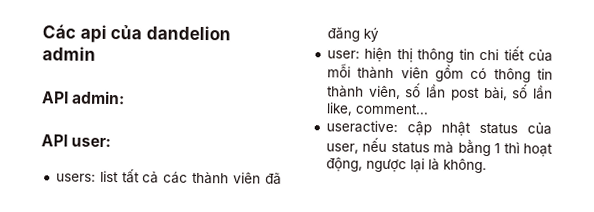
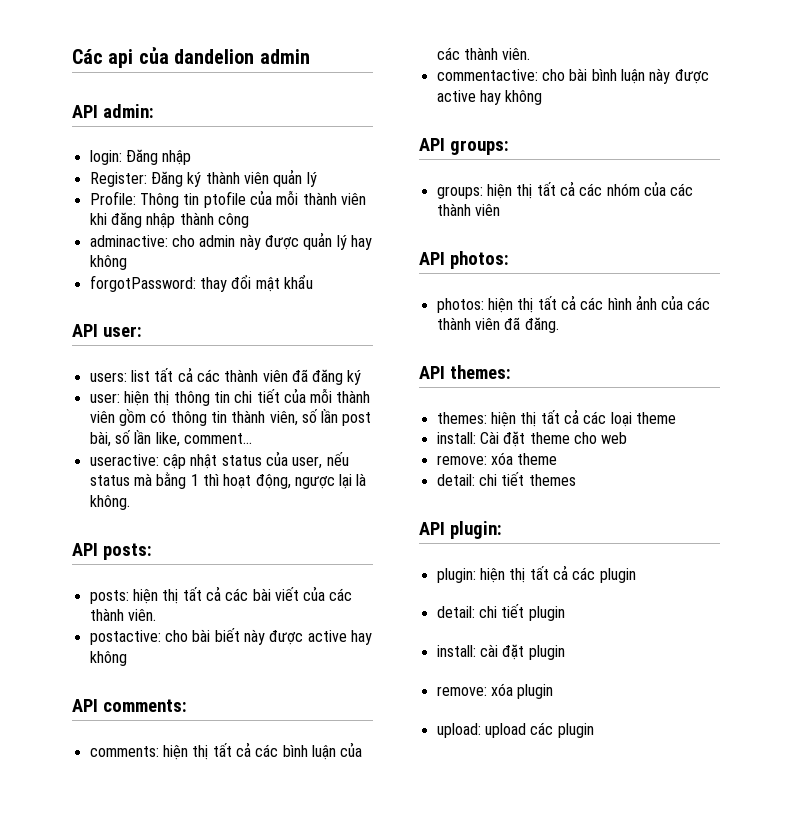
+ login: Đăng nhập
+ Register: Đăng ký thành viên quản lý
+ Profile: Thông tin ptofile của mỗi thành viên khi đăng nhập thành công
+ adminactive: cho admin này được quản lý hay không
+ forgotPassword: thay đổi mật khẩu
+ API posts:
+ posts: hiện thị tất cả các bài viết của các thành viên.
+ postactive: cho bài biết này được active hay không
+ API comments:
+ comments: hiện thị tất cả các bình luận của các thành viên.
+ commentactive: cho bài bình luận này được active hay không
+ API groups:
+ groups: hiện thị tất cả các nhóm của các thành viên
+ API photos:
+ photos: hiện thị tất cả các hình ảnh của các thành viên đã đăng.
+ API themes:
+ themes: hiện thị tất cả các loại theme
+ install: Cài đặt theme cho web
+ remove: xóa theme
+ detail: chi tiết themes
+ API plugin:
+ plugin: hiện thị tất cả các plugin
+ detail: chi tiết plugin
+ install: cài đặt plugin
+ remove: xóa plugin
+ upload: upload các plugin

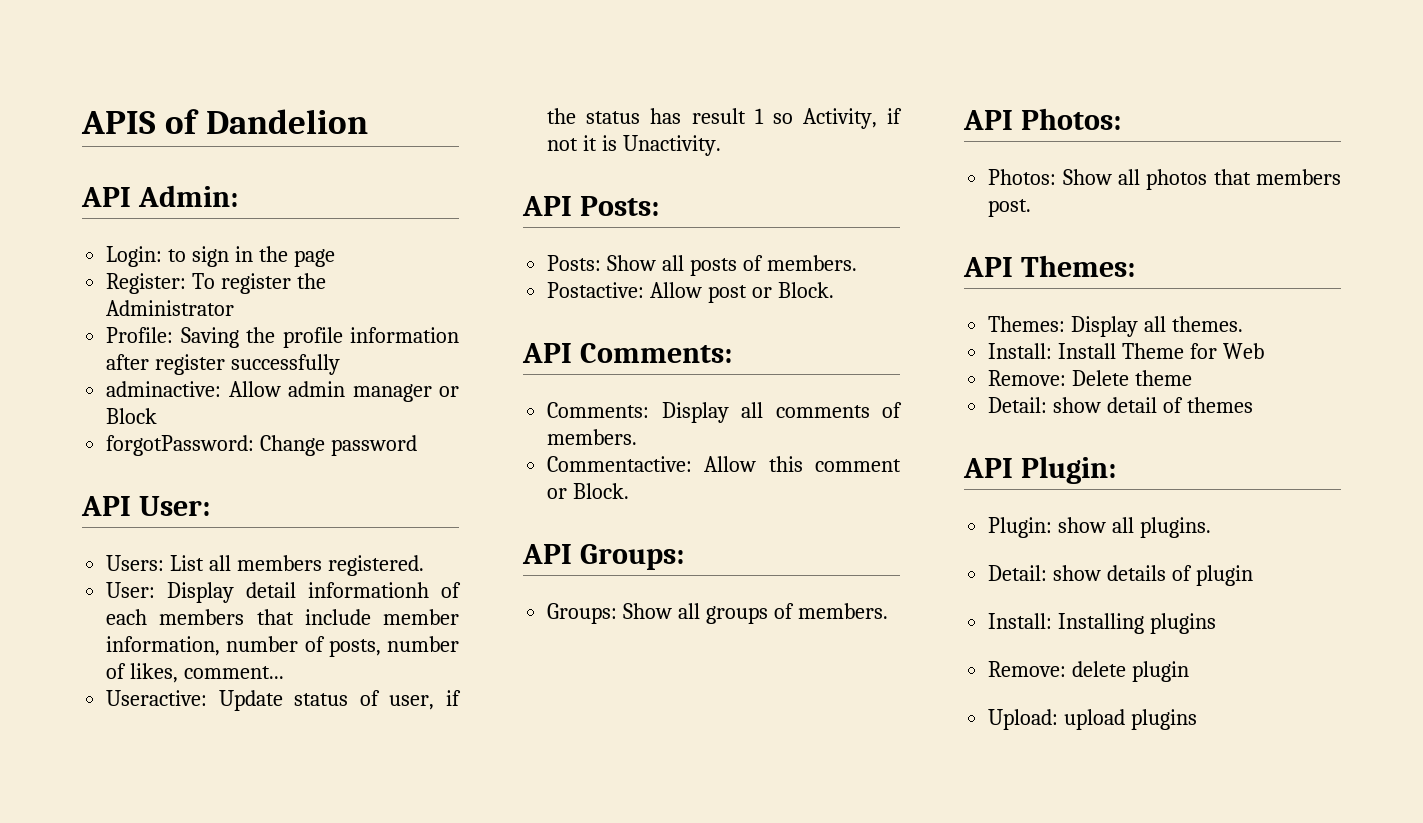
- Các api của dandelion admin
- API admin:
- login: Đăng nhập
- Register: Đăng ký thành viên quản lý
- Profile: Thông tin ptofile của mỗi thành viên khi đăng nhập thành công
- adminactive: cho admin này được quản lý hay không
- forgotPassword: thay đổi mật khẩu
- API user:
- users: list tất cả các thành viên đã đăng ký
- user: hiện thị thông tin chi tiết của mỗi thành viên gồm có thông tin thành viên, số lần post bài, số lần like, comment...
- useractive: cập nhật status của user, nếu status mà bằng 1 thì hoạt động, ngược lại là không.
- API posts:
- posts: hiện thị tất cả các bài viết của các thành viên.
- postactive: cho bài biết này được active hay không
- API comments:
- comments: hiện thị tất cả các bình luận của các thành viên.
- commentactive: cho bài bình luận này được active hay không
- API groups:
- groups: hiện thị tất cả các nhóm của các thành viên
- API photos:
- photos: hiện thị tất cả các hình ảnh của các thành viên đã đăng.
- API themes:
- themes: hiện thị tất cả các loại theme
- install: Cài đặt theme cho web
- remove: xóa theme
- detail: chi tiết themes
- API plugin:
- plugin: hiện thị tất cả các plugin
- detail: chi tiết plugin
- install: cài đặt plugin
- remove: xóa plugin
- upload: upload các plugin
+ APIS of Dandelion
+ API Admin:
+ Login: to sign in the page
+ Register: To register the Administrator
+ Profile: Saving the profile information after register successfully
+ adminactive: Allow admin manager or Block
+ forgotPassword: Change password
+ API User:
+ Users: List all members registered.
+ User: Display detail informationh of each members that include member information, number of posts, number of likes, comment...
+ Useractive: Update status of user, if the status has result 1 so Activity, if not it is Unactivity.
+ API Posts:
+ Posts: Show all posts of members.
+ Postactive: Allow post or Block.
+ API Comments:
+ Comments: Display all comments of members.
+ Commentactive: Allow this comment or Block.
+ API Groups:
+ Groups: Show all groups of members.
+ API Photos:
+ Photos: Show all photos that members post.
+ API Themes:
+ Themes: Display all themes.
+ Install: Install Theme for Web
+ Remove: Delete theme
+ Detail: show detail of themes
+ API Plugin:
+ Plugin: show all plugins.
+ Detail: show details of plugin
+ Install: Installing plugins
+ Remove: delete plugin
+ Upload: upload plugins

